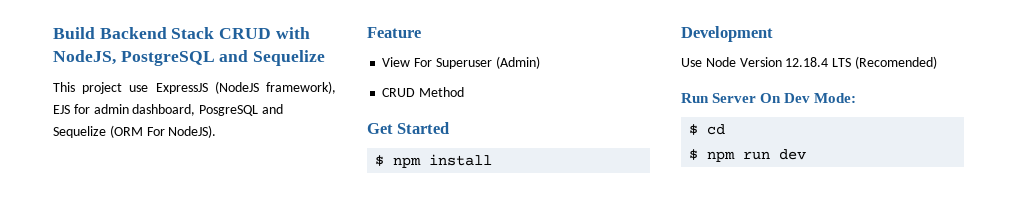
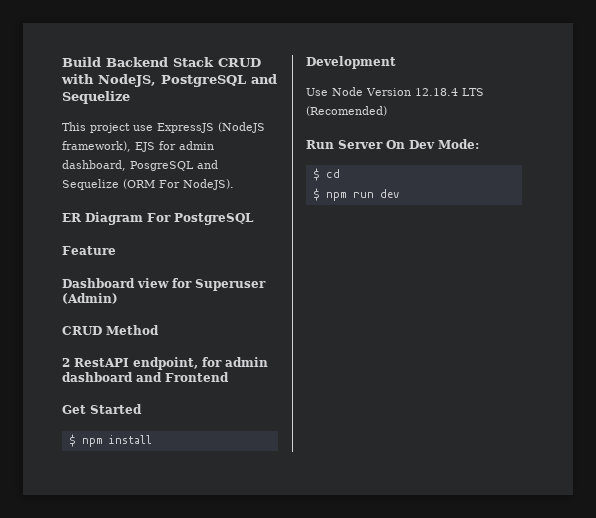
+ ER Diagram For PostgreSQL
  Feature
- View For Superuser (Admin)
+ Dashboard view for Superuser (Admin)
  CRUD Method
+ 2 RestAPI endpoint, for admin dashboard and Frontend

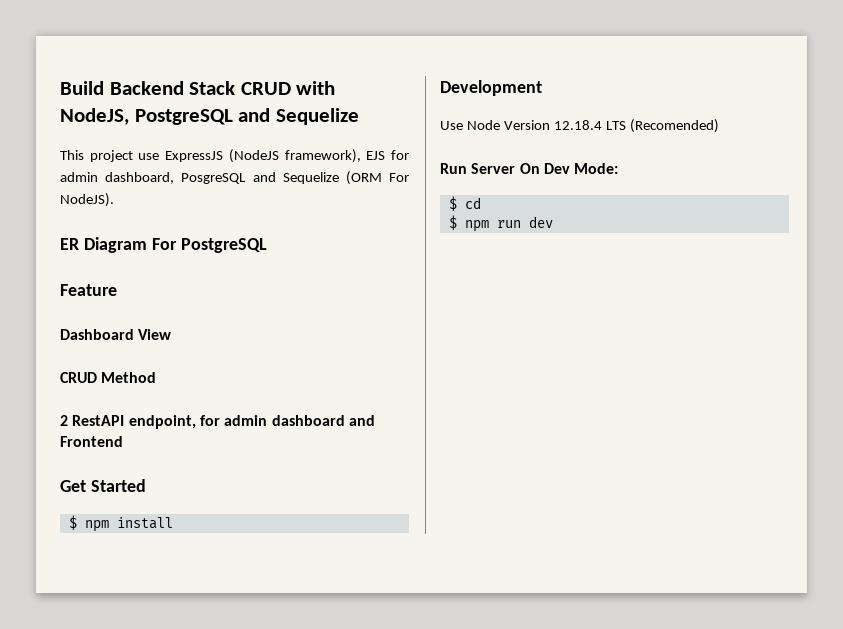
- Dashboard view for Superuser (Admin)
+ Dashboard View

